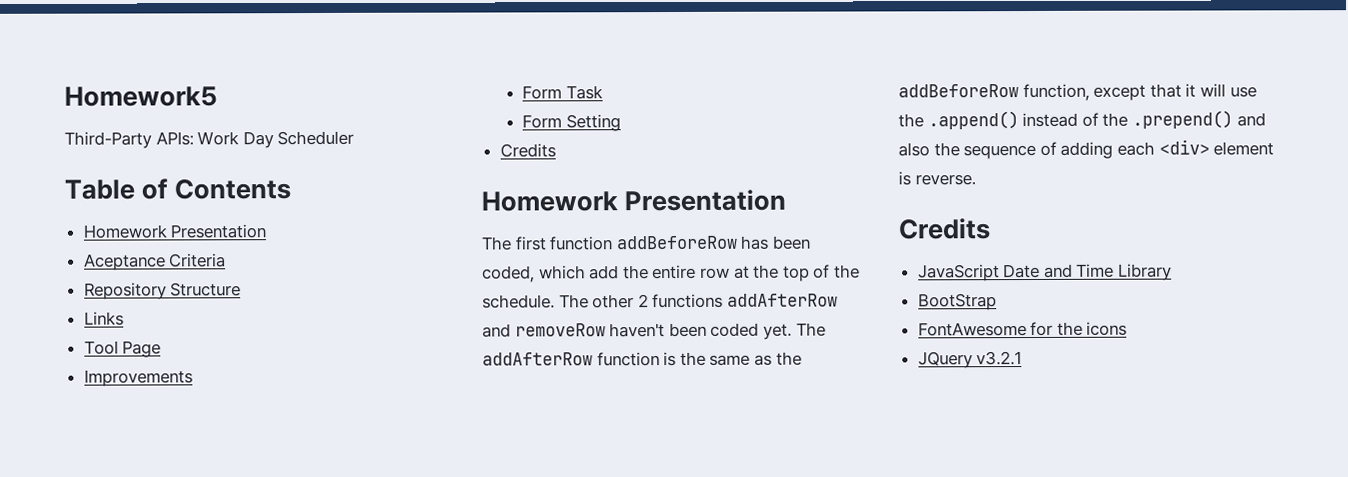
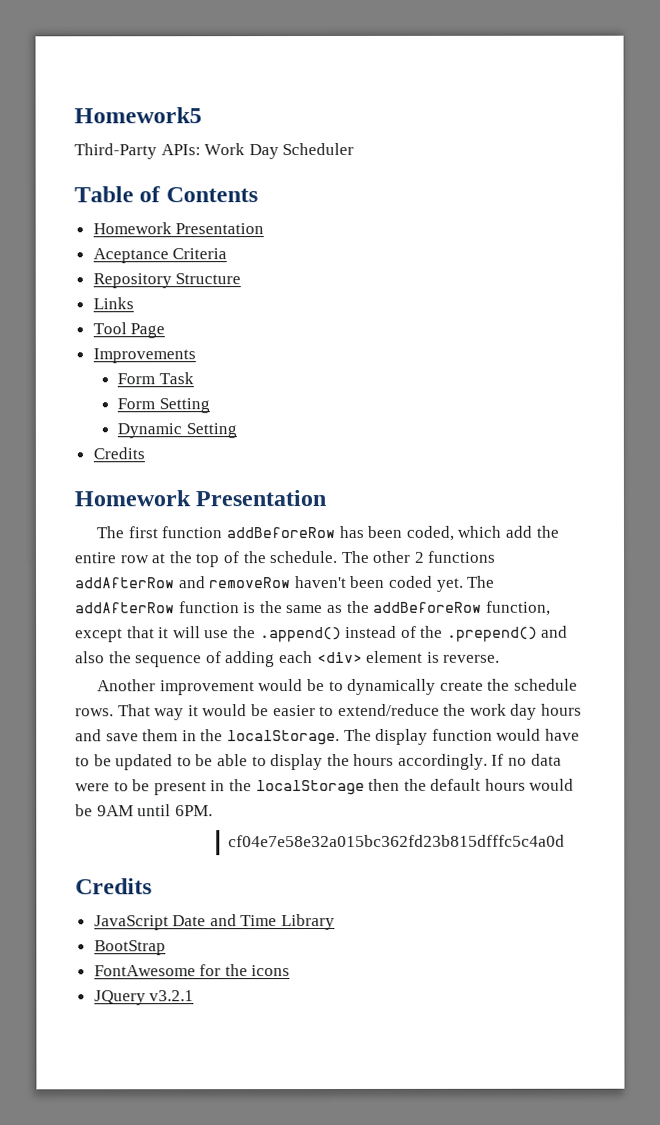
+ Dynamic Setting
+ Another improvement would be to dynamically create the schedule rows. That way it would be easier to extend/reduce the work day hours and save them in the localStorage. The display function would have to be updated to be able to display the hours accordingly. If no data were to be present in the localStorage then the default hours would be 9AM until 6PM.
+ cf04e7e58e32a015bc362fd23b815dfffc5c4a0d

